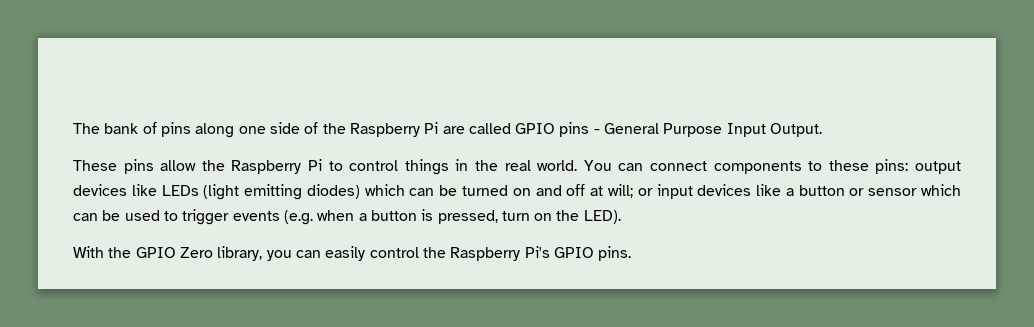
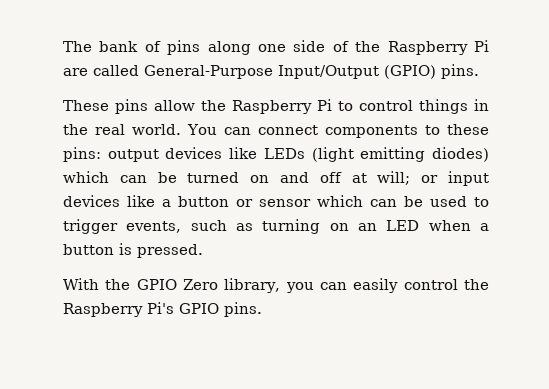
- The bank of pins along one side of the Raspberry Pi are called GPIO pins - General Purpose Input Output.
+ The bank of pins along one side of the Raspberry Pi are called General-Purpose Input/Output (GPIO) pins.
- You can connect components to these pins: output devices like LEDs (light emitting diodes) which can be turned on and off at will; or input devices like a button or sensor which can be used to trigger events (e.g. when a button is pressed, turn on the LED).
+ You can connect components to these pins: output devices like LEDs (light emitting diodes) which can be turned on and off at will; or input devices like a button or sensor which can be used to trigger events, such as turning on an LED when a button is pressed.

